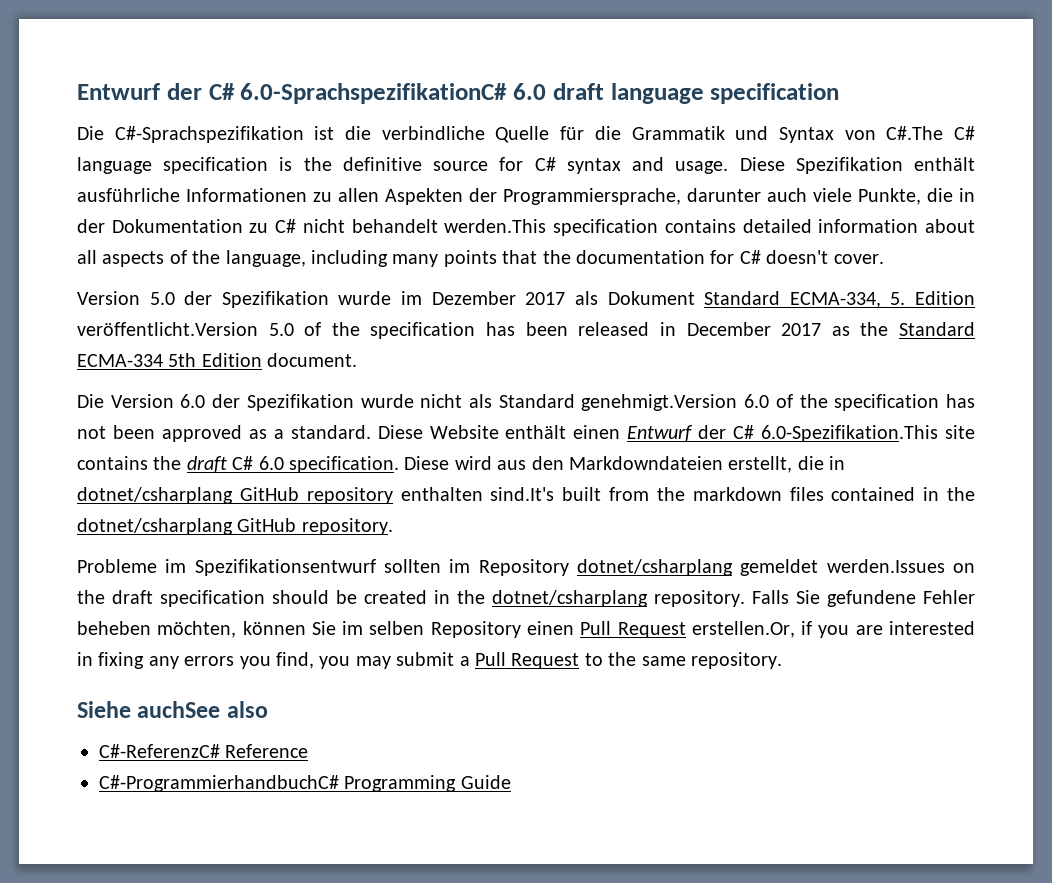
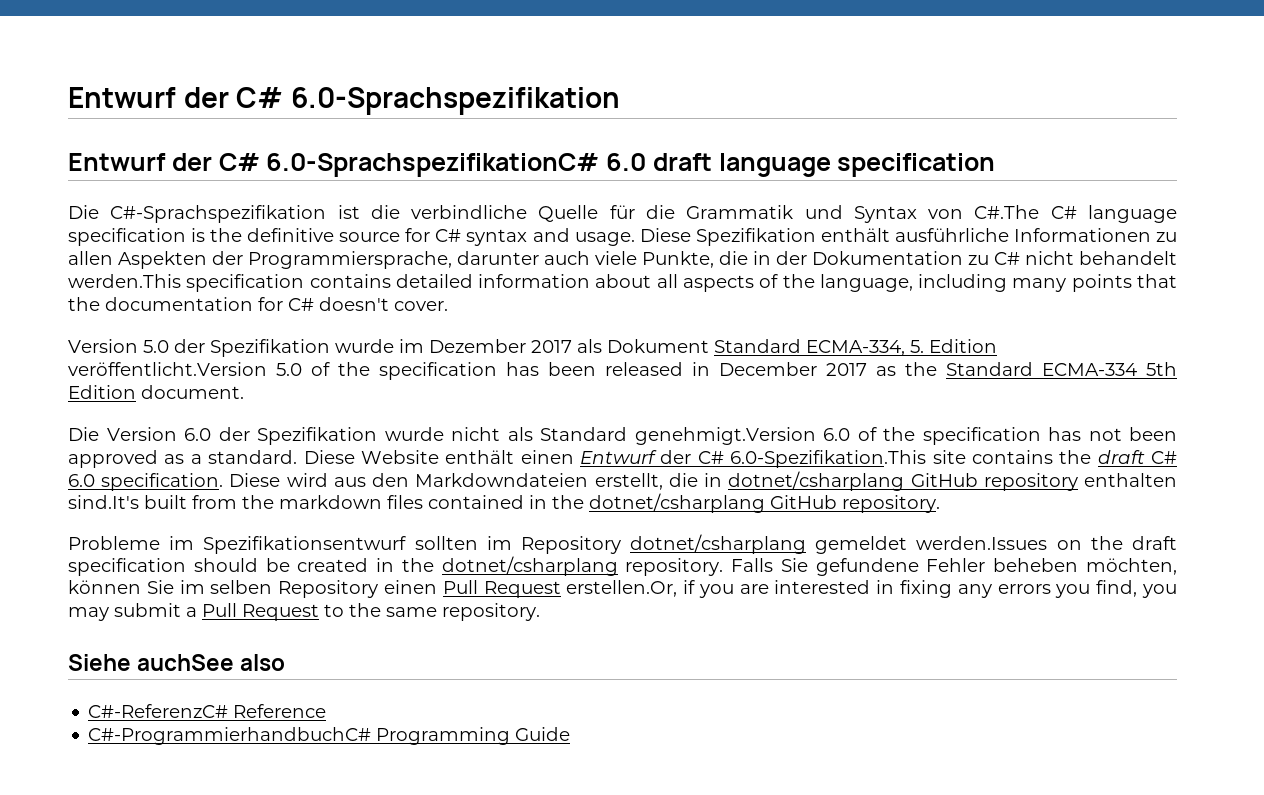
+ Entwurf der C# 6.0-Sprachspezifikation

